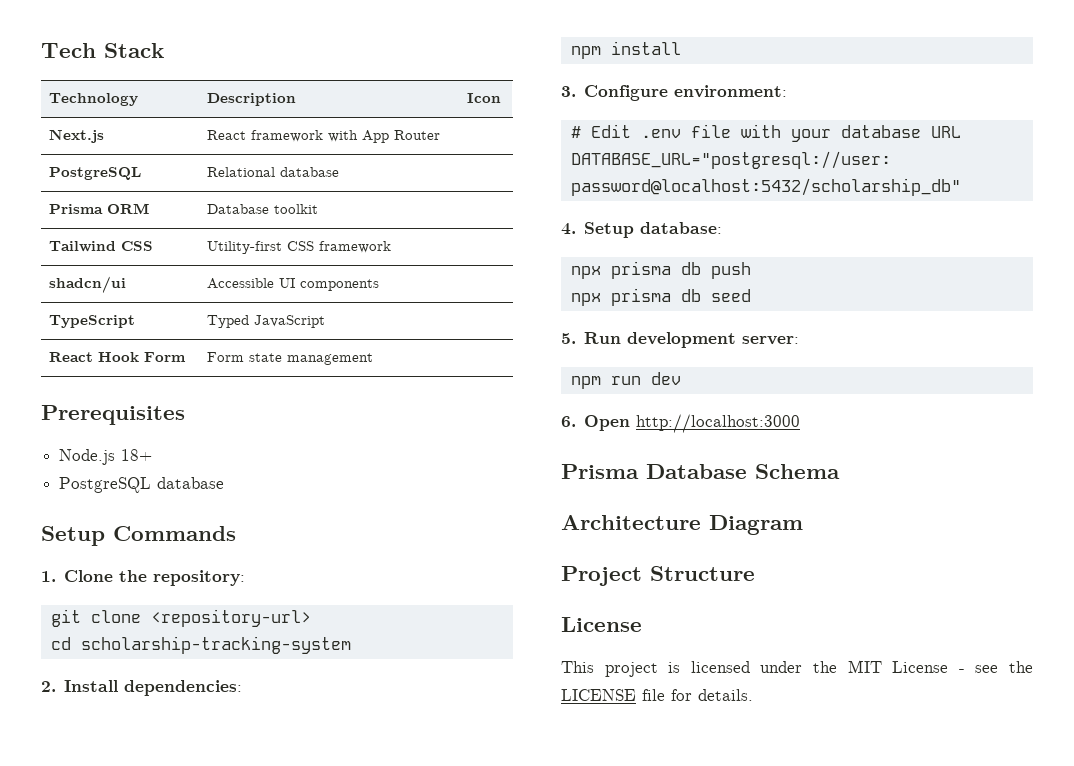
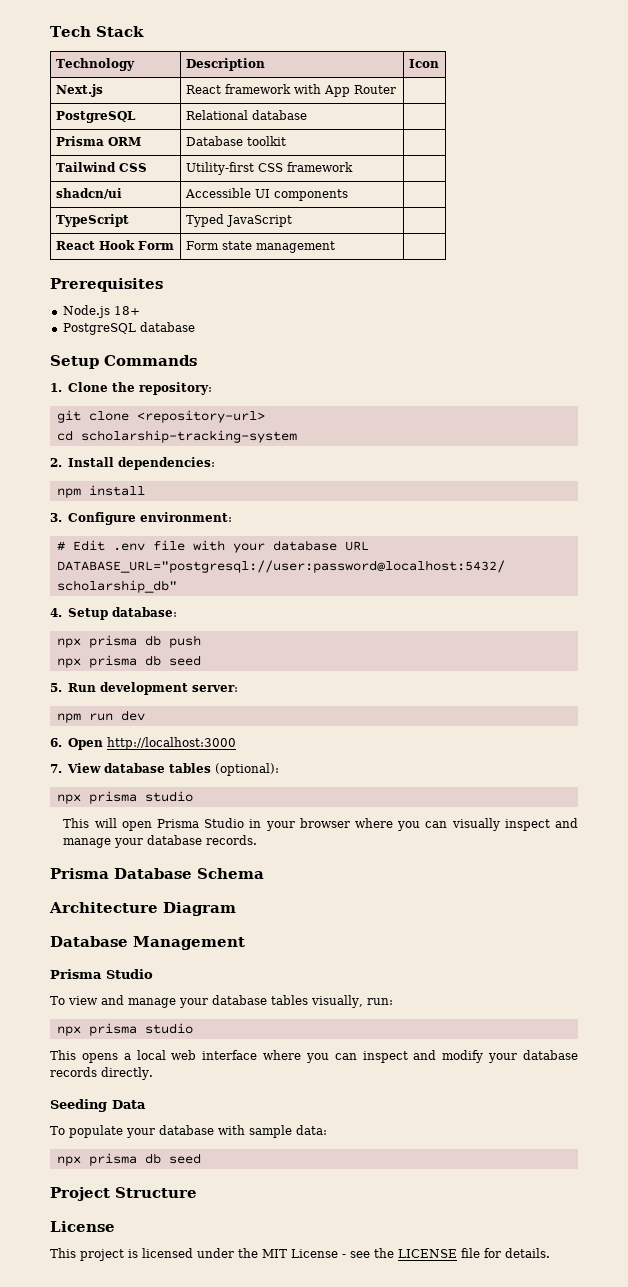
+ 7. View database tables (optional):
+ npx prisma studio
+ This will open Prisma Studio in your browser where you can visually inspect and manage your database records.
+ Database Management
+ Prisma Studio
+ To view and manage your database tables visually, run:
+ npx prisma studio
+ This opens a local web interface where you can inspect and modify your database records directly.
+ Seeding Data
+ To populate your database with sample data:
+ npx prisma db seed

